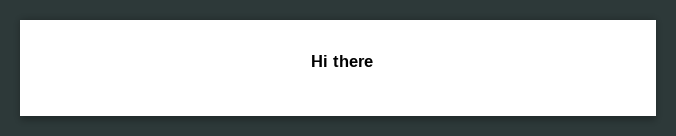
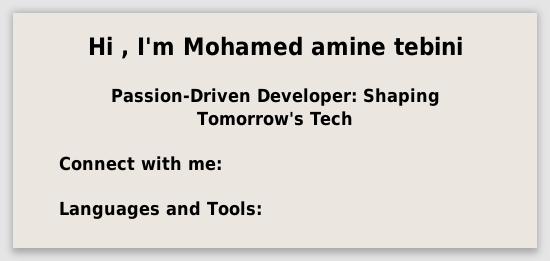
- Hi there
+ Hi , I'm Mohamed amine tebini
+ Passion-Driven Developer: Shaping Tomorrow's Tech
+ Connect with me:
+ Languages and Tools:

